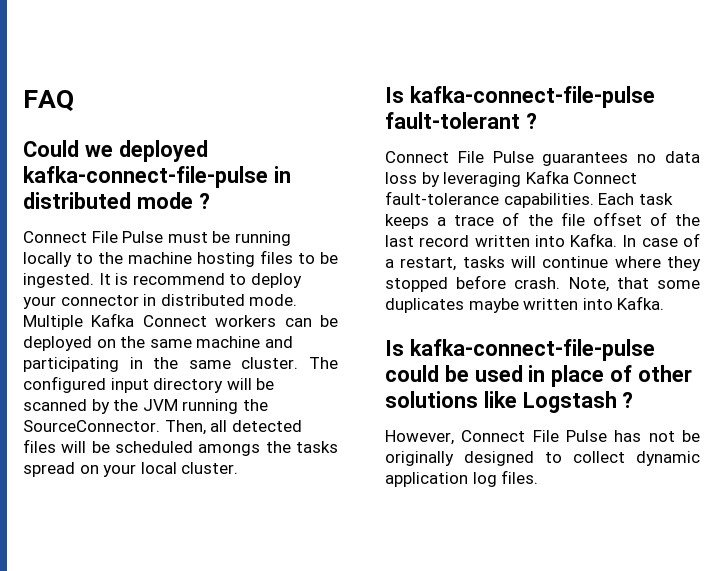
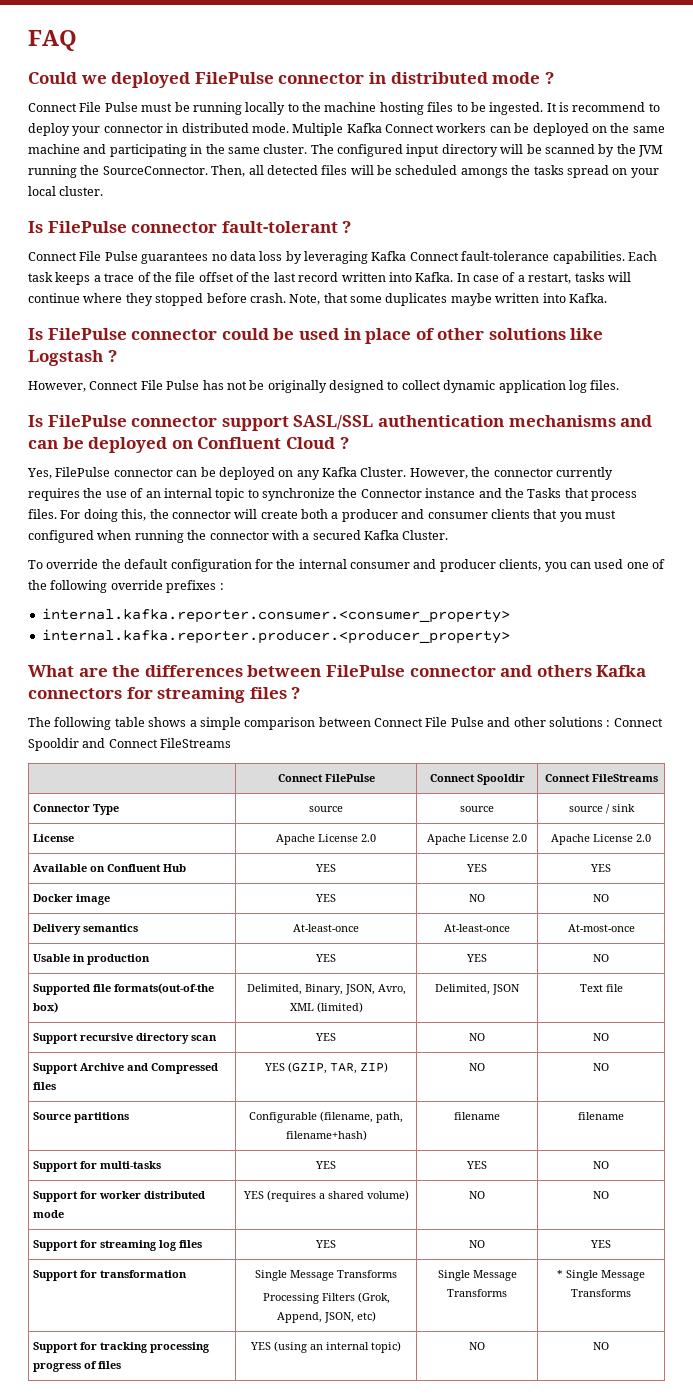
- Could we deployed kafka-connect-file-pulse in distributed mode ?
+ Could we deployed FilePulse connector in distributed mode ?
- Is kafka-connect-file-pulse fault-tolerant ?
+ Is FilePulse connector fault-tolerant ?
- Is kafka-connect-file-pulse could be used in place of other solutions like Logstash ?
+ Is FilePulse connector could be used in place of other solutions like Logstash ?
+ Is FilePulse connector support SASL/SSL authentication mechanisms and can be deployed on Confluent Cloud ?
+ Yes, FilePulse connector can be deployed on any Kafka Cluster. However, the connector currently requires the use of an internal topic to synchronize the Connector instance and the Tasks that process files. For doing this, the connector will create both a producer and consumer clients that you must configured when running the connector with a secured Kafka Cluster.
+ To override the default configuration for the internal consumer and producer clients, you can used one of the following override prefixes :
+ internal.kafka.reporter.consumer.<consumer_property>
+ internal.kafka.reporter.producer.<producer_property>
+ What are the differences between FilePulse connector and others Kafka connectors for streaming files ?
+ The following table shows a simple comparison between Connect File Pulse and other solutions : Connect Spooldir and Connect FileStreams
+ | Connect FilePulse | Connect Spooldir | Connect FileStreams
+ Connector Type | source | source | source / sink
+ License | Apache License 2.0 | Apache License 2.0 | Apache License 2.0
+ Available on Confluent Hub | YES | YES | YES
+ Docker image | YES | NO | NO
+ Delivery semantics | At-least-once | At-least-once | At-most-once
+ Usable in production | YES | YES | NO
+ Supported file formats(out-of-the box) | Delimited, Binary, JSON, Avro, XML (limited) | Delimited, JSON | Text file
+ Support recursive directory scan | YES | NO | NO
+ Support Archive and Compressed files | YES (GZIP, TAR, ZIP) | NO | NO
+ Source partitions | Configurable (filename, path, filename+hash) | filename | filename
+ Support for multi-tasks | YES | YES | NO
+ Support for worker distributed mode | YES (requires a shared volume) | NO | NO
+ Support for streaming log files | YES | NO | YES
+ Support for transformation | Single Message Transforms
+ Processing Filters (Grok, Append, JSON, etc) | Single Message Transforms | * Single Message Transforms
+ Support for tracking processing progress of files | YES (using an internal topic) | NO | NO

